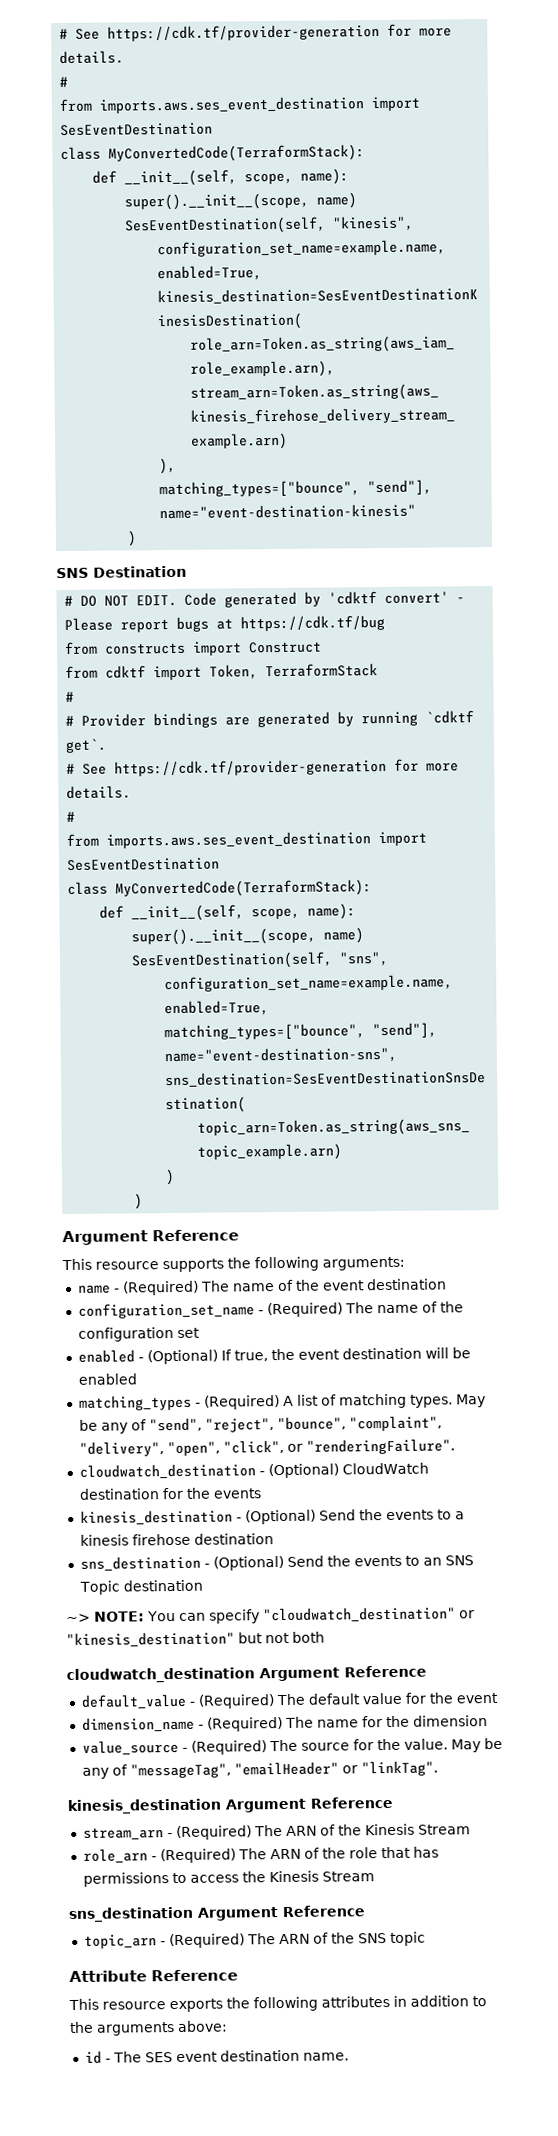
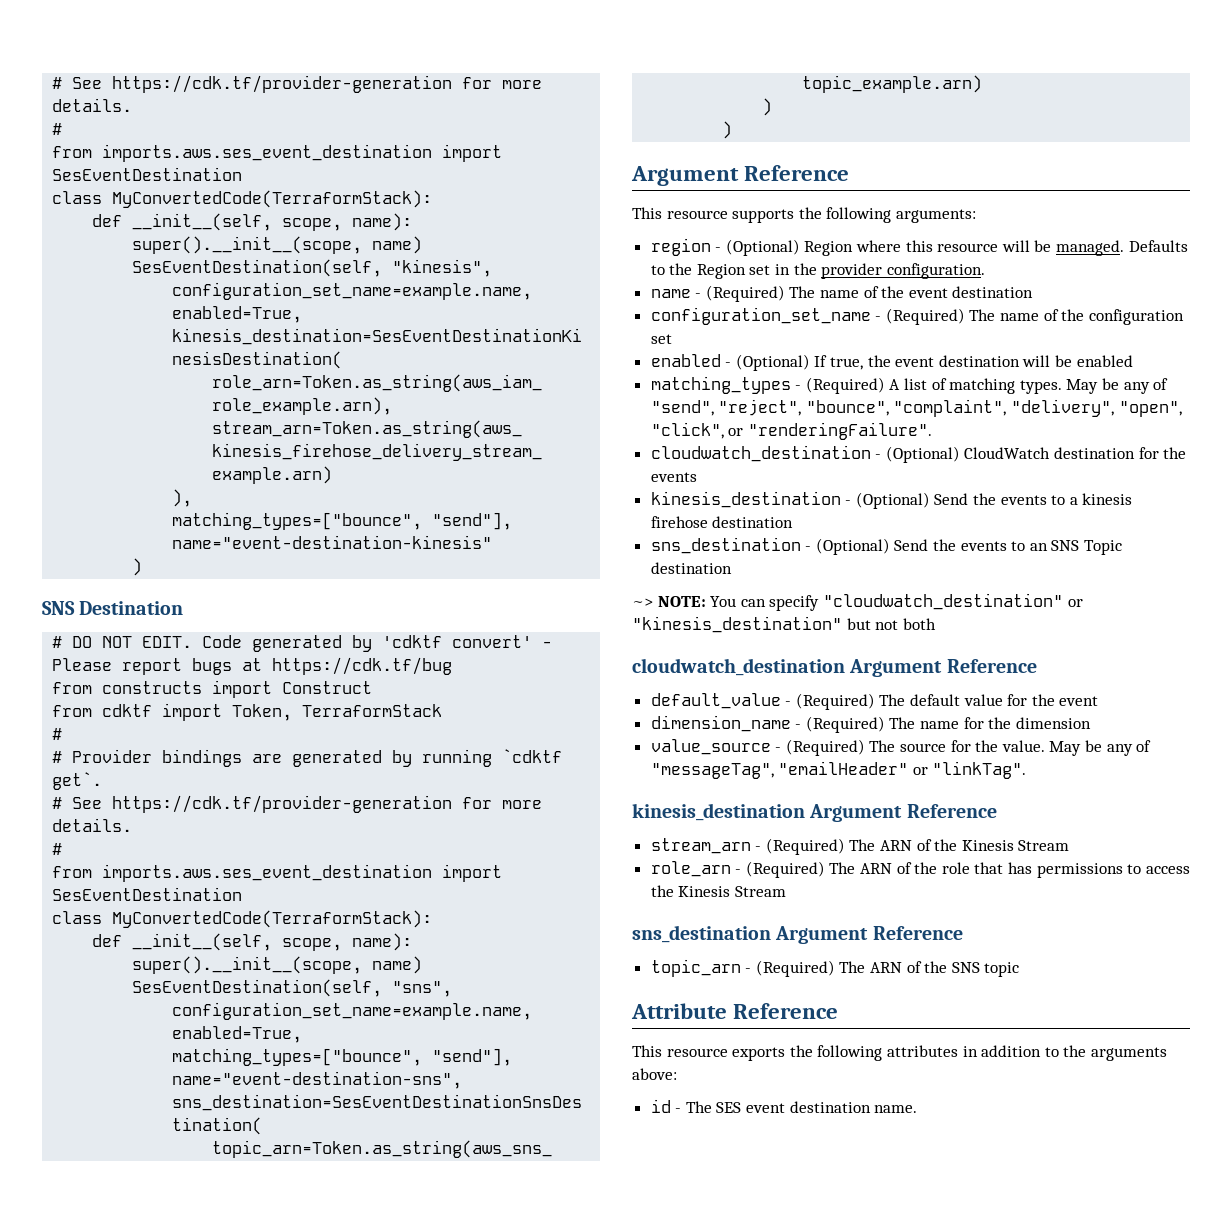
+ region - (Optional) Region where this resource will be managed. Defaults to the Region set in the provider configuration.

